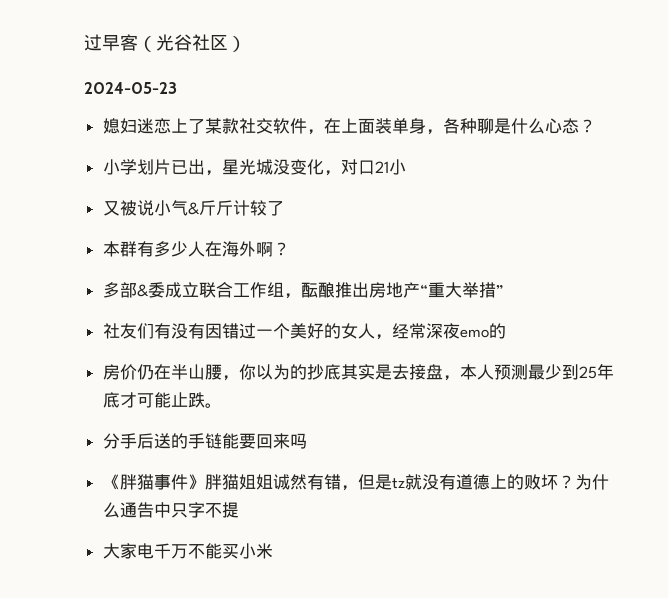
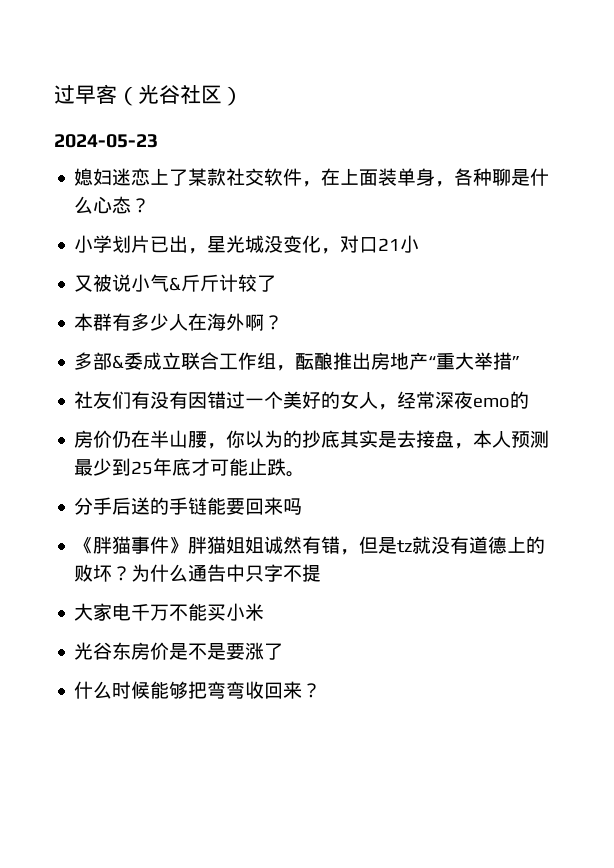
+ 光谷东房价是不是要涨了
+ 什么时候能够把弯弯收回来？

